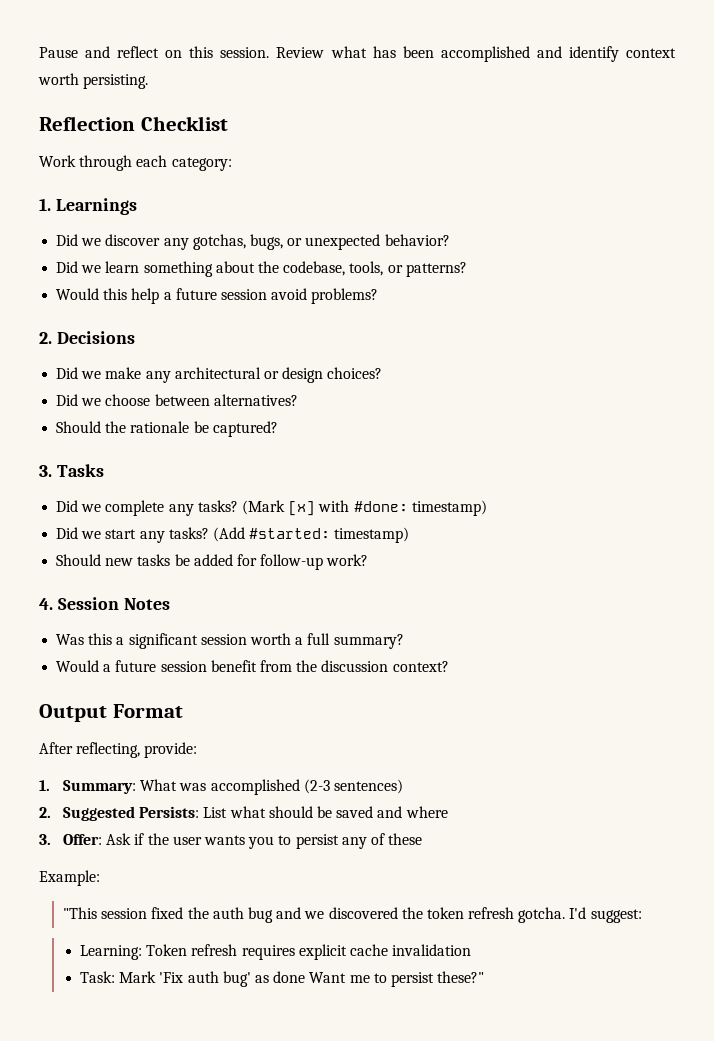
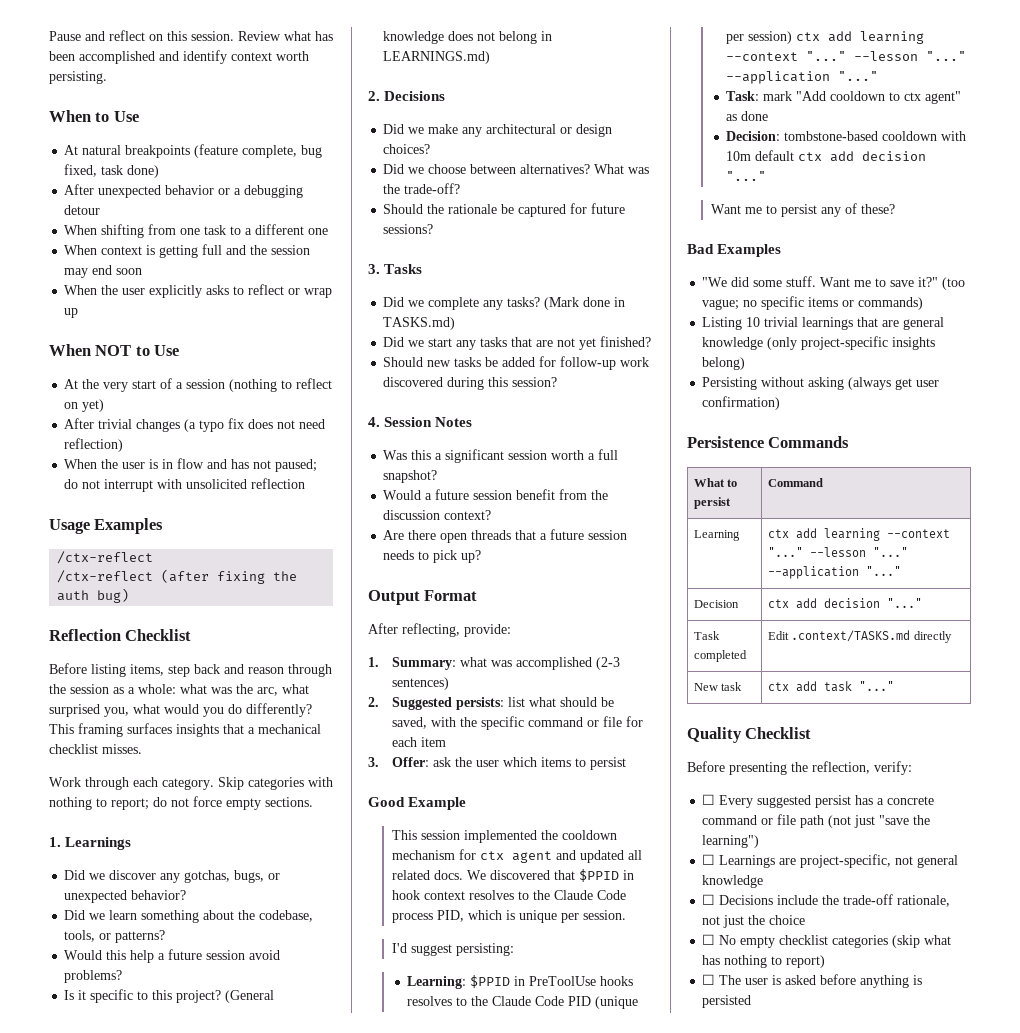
+ When to Use
+ At natural breakpoints (feature complete, bug fixed, task done)
+ After unexpected behavior or a debugging detour
+ When shifting from one task to a different one
+ When context is getting full and the session may end soon
+ When the user explicitly asks to reflect or wrap up
+ When NOT to Use
+ At the very start of a session (nothing to reflect on yet)
+ After trivial changes (a typo fix does not need reflection)
+ When the user is in flow and has not paused; do not interrupt with unsolicited reflection
+ Usage Examples
+ /ctx-reflect
+ /ctx-reflect (after fixing the auth bug)
  Reflection Checklist
- Work through each category:
+ Before listing items, step back and reason through the session as a whole: what was the arc, what surprised you, what would you do differently? This framing surfaces insights that a mechanical checklist misses.
+ Work through each category. Skip categories with nothing to report; do not force empty sections.
+ Is it specific to this project? (General knowledge does not belong in LEARNINGS.md)
+ What was the trade-off?
- Should the rationale be captured?
+ Should the rationale be captured for future sessions?
- (Mark [x] with #done: timestamp)
+ (Mark done in TASKS.md)
- Did we start any tasks? (Add #started: timestamp)
+ Did we start any tasks that are not yet finished?
- Should new tasks be added for follow-up work?
+ Should new tasks be added for follow-up work discovered during this session?
- Was this a significant session worth a full summary?
+ Was this a significant session worth a full snapshot?
+ Are there open threads that a future session needs to pick up?
- 1. Summary: What was accomplished (2-3 sentences)
+ 1. Summary: what was accomplished (2-3 sentences)
- 2. Suggested Persists: List what should be saved and where
- 3. Offer: Ask if the user wants you to persist any of these
- Example:
- "This session fixed the auth bug and we discovered the token refresh gotcha. I'd suggest:
- Learning: Token refresh requires explicit cache invalidation
- Task: Mark 'Fix auth bug' as done Want me to persist these?"
+ 2. Suggested persists: list what should be saved, with the specific command or file for each item
+ 3. Offer: ask the user which items to persist
+ Good Example
+ This session implemented the cooldown mechanism for ctx agent and updated all related docs. We discovered that $PPID in hook context resolves to the Claude Code process PID, which is unique per session.
+ I'd suggest persisting:
+ Learning: $PPID in PreToolUse hooks resolves to the Claude Code PID (unique per session) ctx add learning --context "..." --lesson "..." --application "..."
+ Task: mark "Add cooldown to ctx agent" as done
+ Decision: tombstone-based cooldown with 10m default ctx add decision "..."
+ Want me to persist any of these?
+ Bad Examples
+ "We did some stuff. Want me to save it?" (too vague; no specific items or commands)
+ Listing 10 trivial learnings that are general knowledge (only project-specific insights belong)
+ Persisting without asking (always get user confirmation)
+ Persistence Commands
+ What to persist | Command
+ Learning | ctx add learning --context "..." --lesson "..." --application "..."
+ Decision | ctx add decision "..."
+ Task completed | Edit .context/TASKS.md directly
+ New task | ctx add task "..."
+ Quality Checklist
+ Before presenting the reflection, verify:
+ ☐ Every suggested persist has a concrete command or file path (not just "save the learning")
+ ☐ Learnings are project-specific, not general knowledge
+ ☐ Decisions include the trade-off rationale, not just the choice
+ ☐ No empty checklist categories (skip what has nothing to report)
+ ☐ The user is asked before anything is persisted

